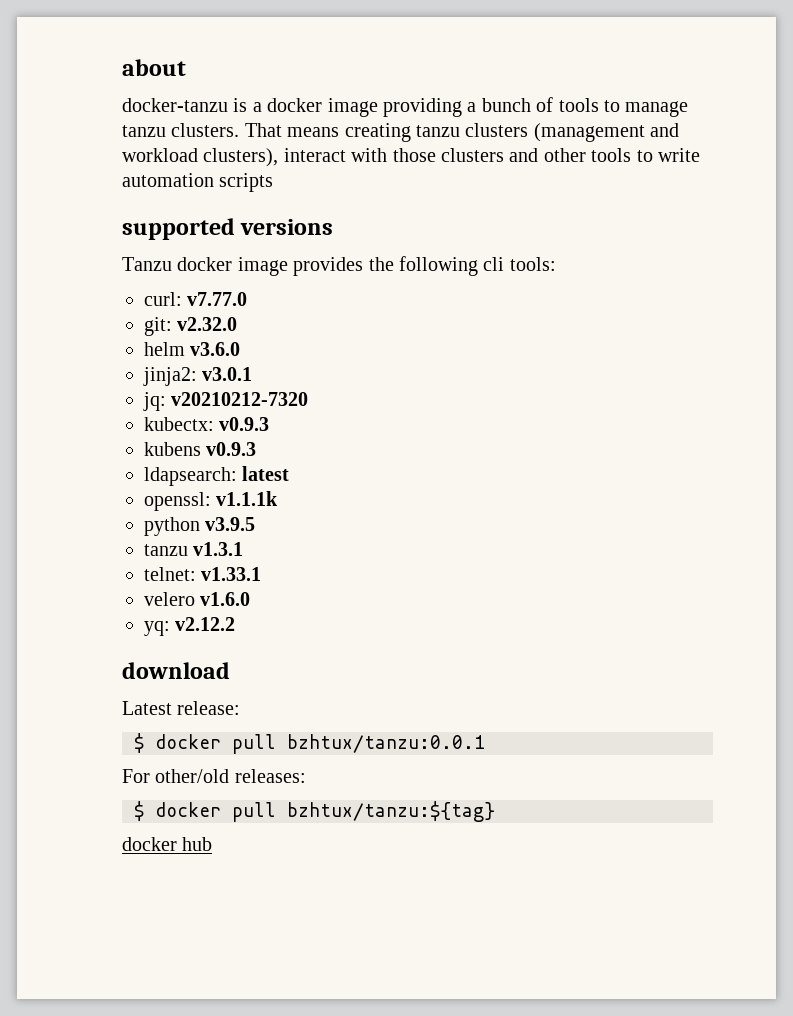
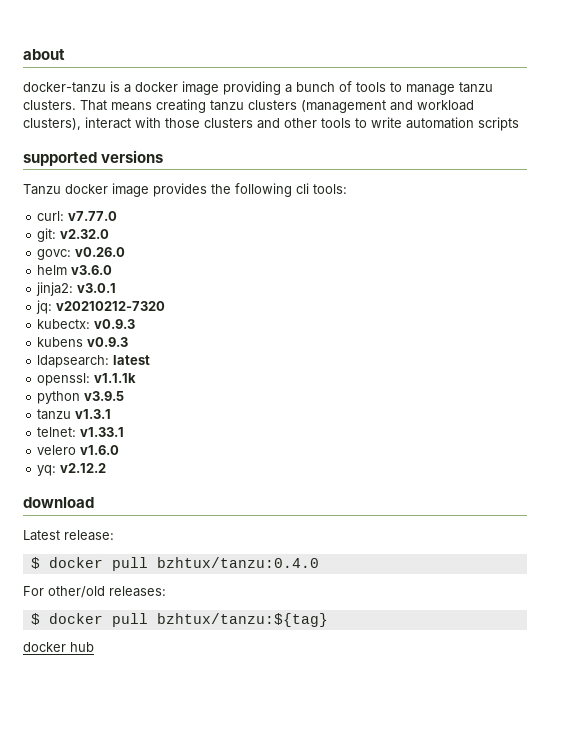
+ govc: v0.26.0
- $ docker pull bzhtux/tanzu:0.0.1
+ $ docker pull bzhtux/tanzu:0.4.0

